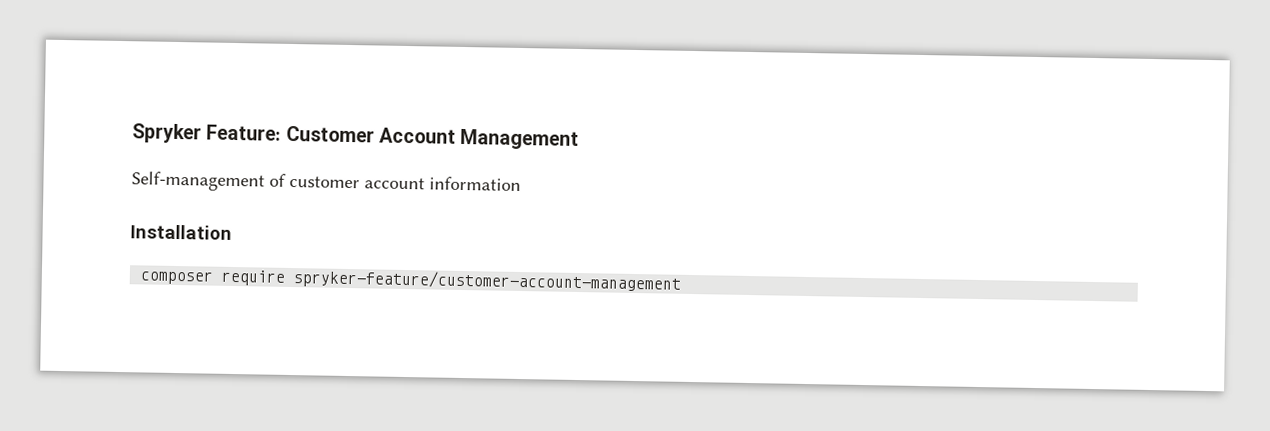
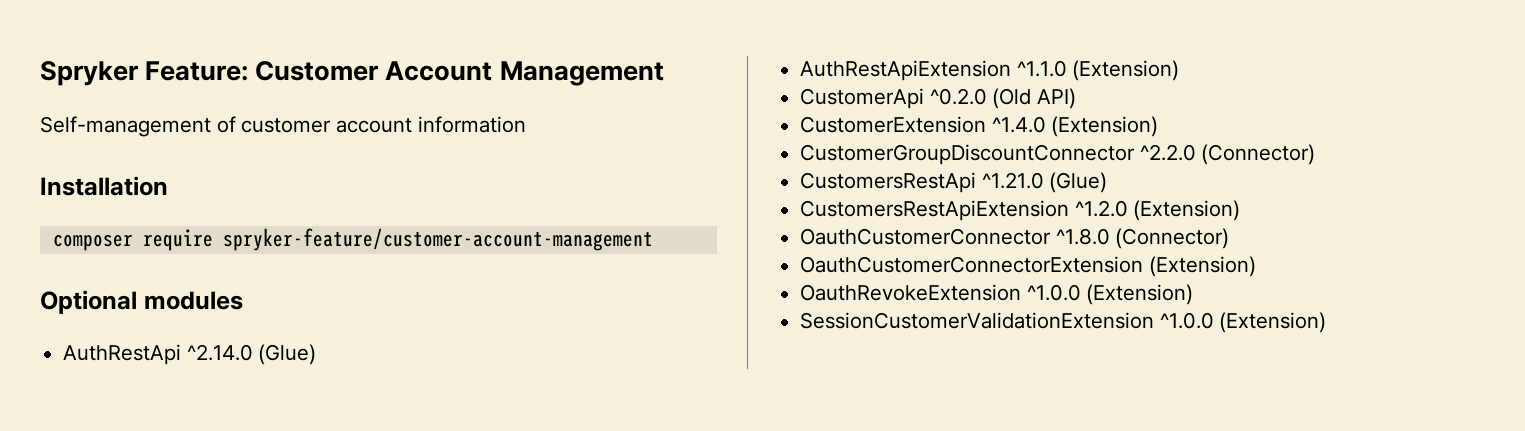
+ Optional modules
+ AuthRestApi ^2.14.0 (Glue)
+ AuthRestApiExtension ^1.1.0 (Extension)
+ CustomerApi ^0.2.0 (Old API)
+ CustomerExtension ^1.4.0 (Extension)
+ CustomerGroupDiscountConnector ^2.2.0 (Connector)
+ CustomersRestApi ^1.21.0 (Glue)
+ CustomersRestApiExtension ^1.2.0 (Extension)
+ OauthCustomerConnector ^1.8.0 (Connector)
+ OauthCustomerConnectorExtension (Extension)
+ OauthRevokeExtension ^1.0.0 (Extension)
+ SessionCustomerValidationExtension ^1.0.0 (Extension)

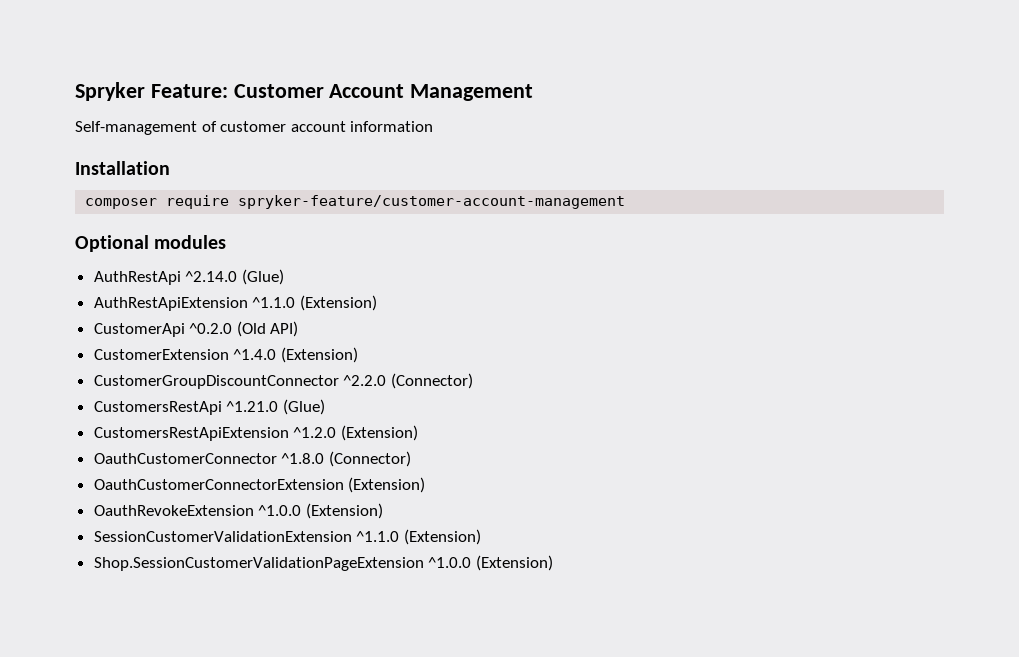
- SessionCustomerValidationExtension ^1.0.0 (Extension)
+ SessionCustomerValidationExtension ^1.1.0 (Extension)
+ Shop.SessionCustomerValidationPageExtension ^1.0.0 (Extension)

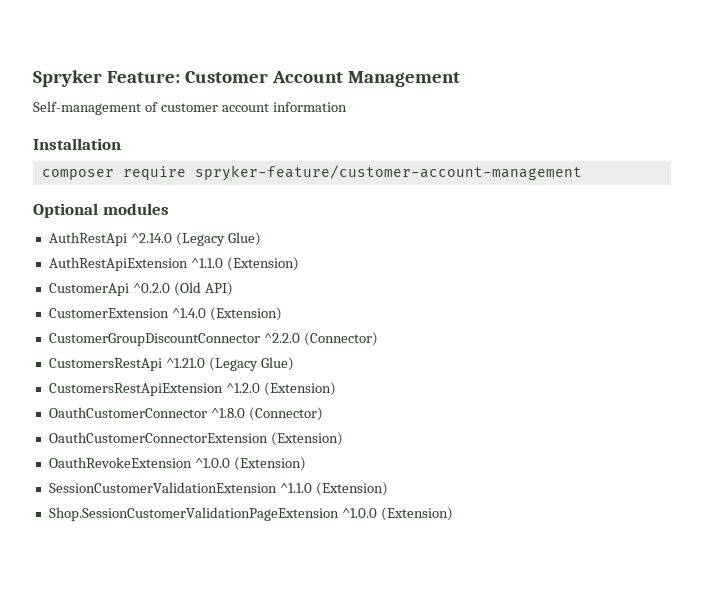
- AuthRestApi ^2.14.0 (Glue)
+ AuthRestApi ^2.14.0 (Legacy Glue)
- CustomersRestApi ^1.21.0 (Glue)
+ CustomersRestApi ^1.21.0 (Legacy Glue)

